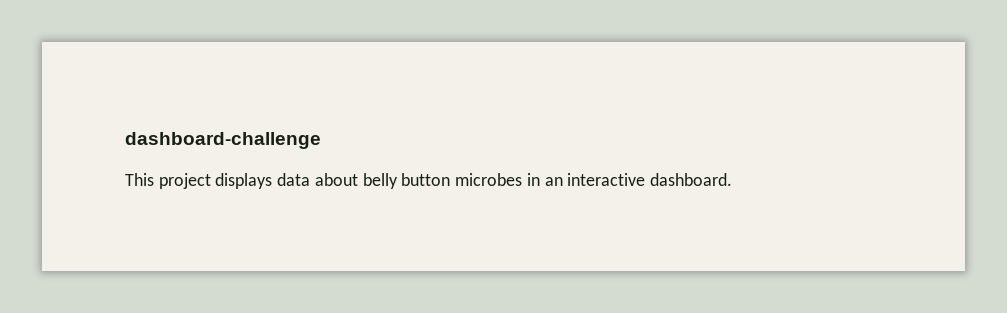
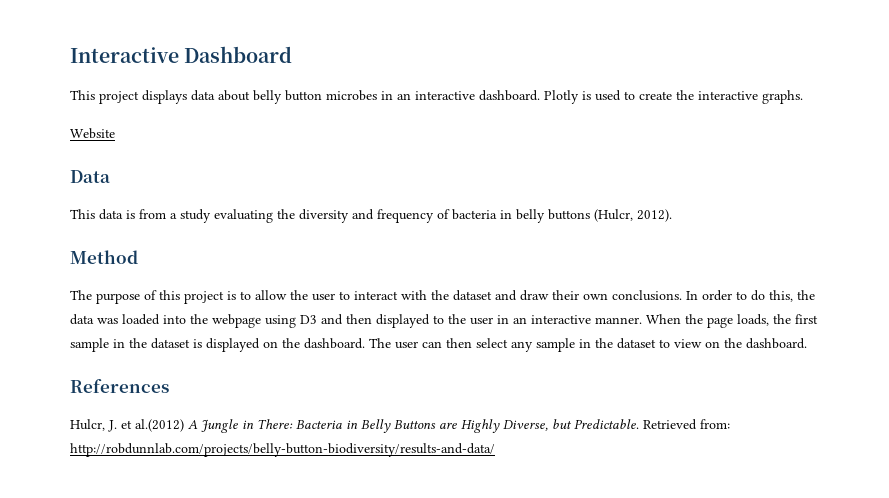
- dashboard-challenge
+ Interactive Dashboard
+ Plotly is used to create the interactive graphs.
+ Website
+ Data
+ This data is from a study evaluating the diversity and frequency of bacteria in belly buttons (Hulcr, 2012).
+ Method
+ The purpose of this project is to allow the user to interact with the dataset and draw their own conclusions. In order to do this, the data was loaded into the webpage using D3 and then displayed to the user in an interactive manner. When the page loads, the first sample in the dataset is displayed on the dashboard. The user can then select any sample in the dataset to view on the dashboard.
+ References
+ Hulcr, J. et al.(2012) A Jungle in There: Bacteria in Belly Buttons are Highly Diverse, but Predictable. Retrieved from: http://robdunnlab.com/projects/belly-button-biodiversity/results-and-data/

